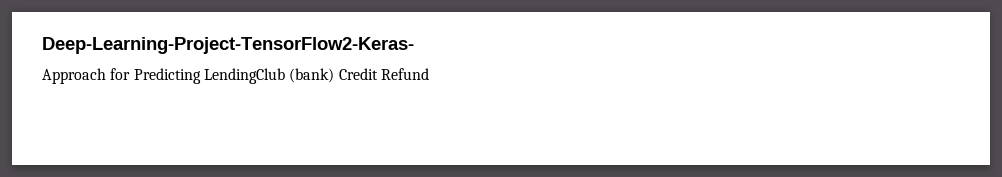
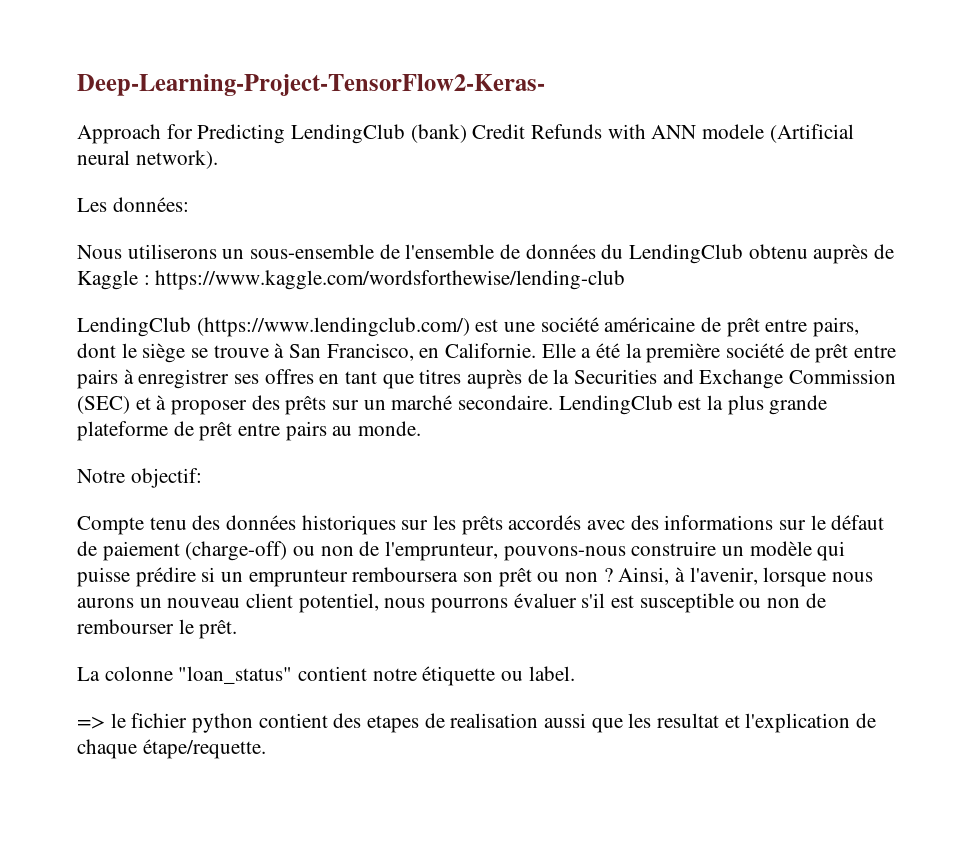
- Approach for Predicting LendingClub (bank) Credit Refund
+ Approach for Predicting LendingClub (bank) Credit Refunds with ANN modele (Artificial neural network).
+ Les données:
+ Nous utiliserons un sous-ensemble de l'ensemble de données du LendingClub obtenu auprès de Kaggle : https://www.kaggle.com/wordsforthewise/lending-club
+ LendingClub (https://www.lendingclub.com/) est une société américaine de prêt entre pairs, dont le siège se trouve à San Francisco, en Californie. Elle a été la première société de prêt entre pairs à enregistrer ses offres en tant que titres auprès de la Securities and Exchange Commission (SEC) et à proposer des prêts sur un marché secondaire. LendingClub est la plus grande plateforme de prêt entre pairs au monde.
+ Notre objectif:
+ Compte tenu des données historiques sur les prêts accordés avec des informations sur le défaut de paiement (charge-off) ou non de l'emprunteur, pouvons-nous construire un modèle qui puisse prédire si un emprunteur remboursera son prêt ou non ? Ainsi, à l'avenir, lorsque nous aurons un nouveau client potentiel, nous pourrons évaluer s'il est susceptible ou non de rembourser le prêt.
+ La colonne "loan_status" contient notre étiquette ou label.
+ => le fichier python contient des etapes de realisation aussi que les resultat et l'explication de chaque étape/requette.

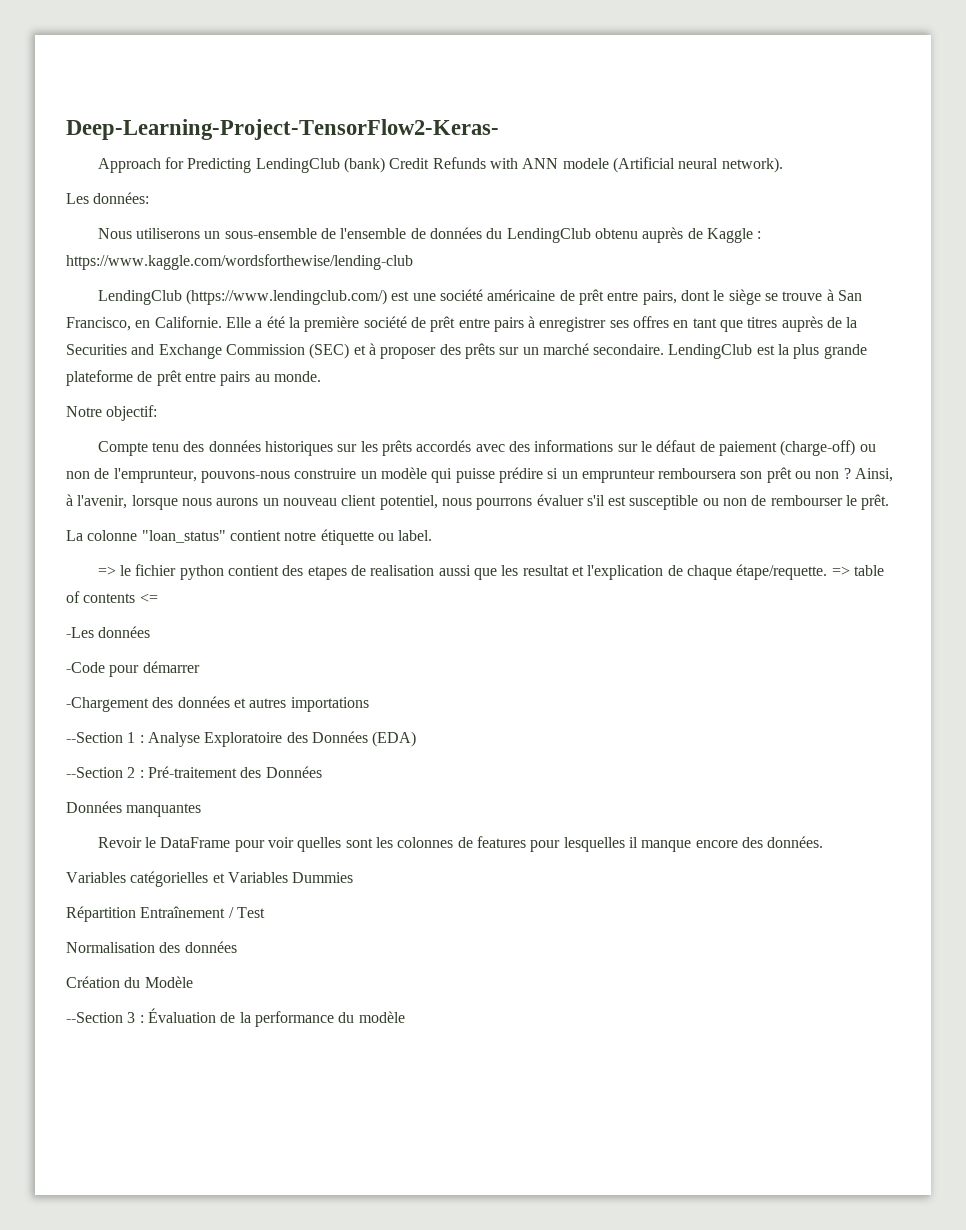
+ => table of contents <=
+ -Les données
+ -Code pour démarrer
+ -Chargement des données et autres importations
+ --Section 1 : Analyse Exploratoire des Données (EDA)
+ --Section 2 : Pré-traitement des Données
+ Données manquantes
+ Revoir le DataFrame pour voir quelles sont les colonnes de features pour lesquelles il manque encore des données.
+ Variables catégorielles et Variables Dummies
+ Répartition Entraînement / Test
+ Normalisation des données
+ Création du Modèle
+ --Section 3 : Évaluation de la performance du modèle

